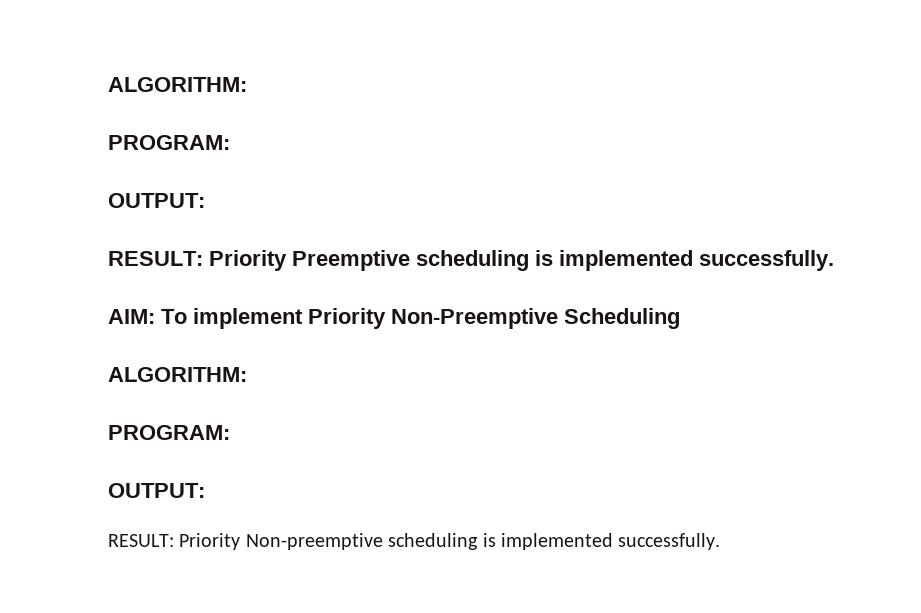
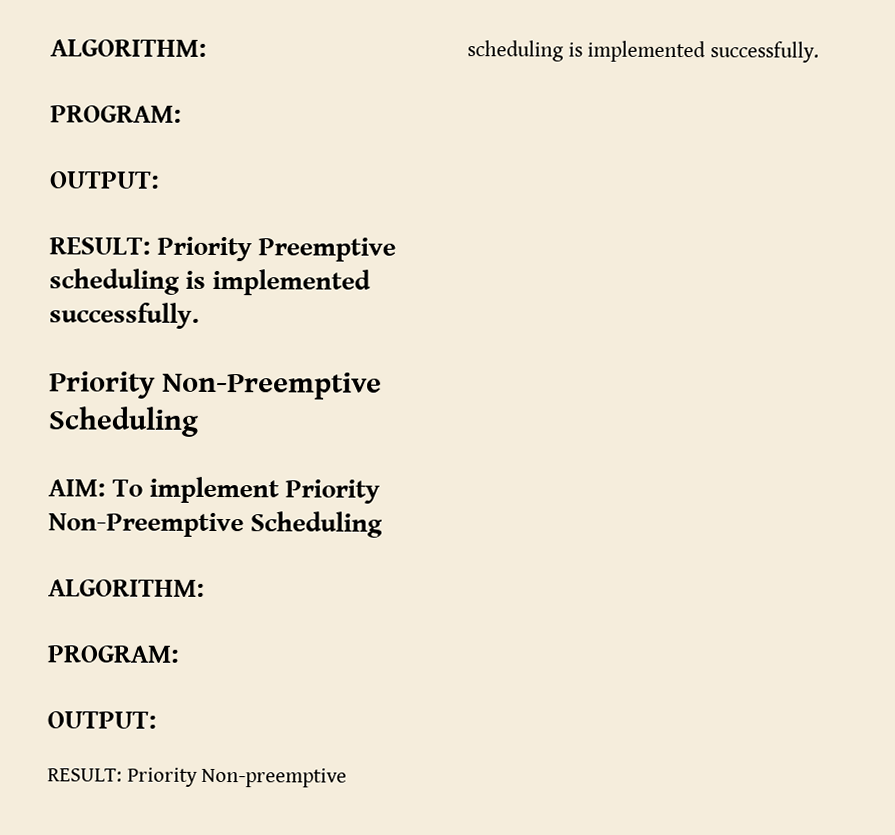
  RESULT: Priority Preemptive scheduling is implemented successfully.
+ Priority Non-Preemptive Scheduling

